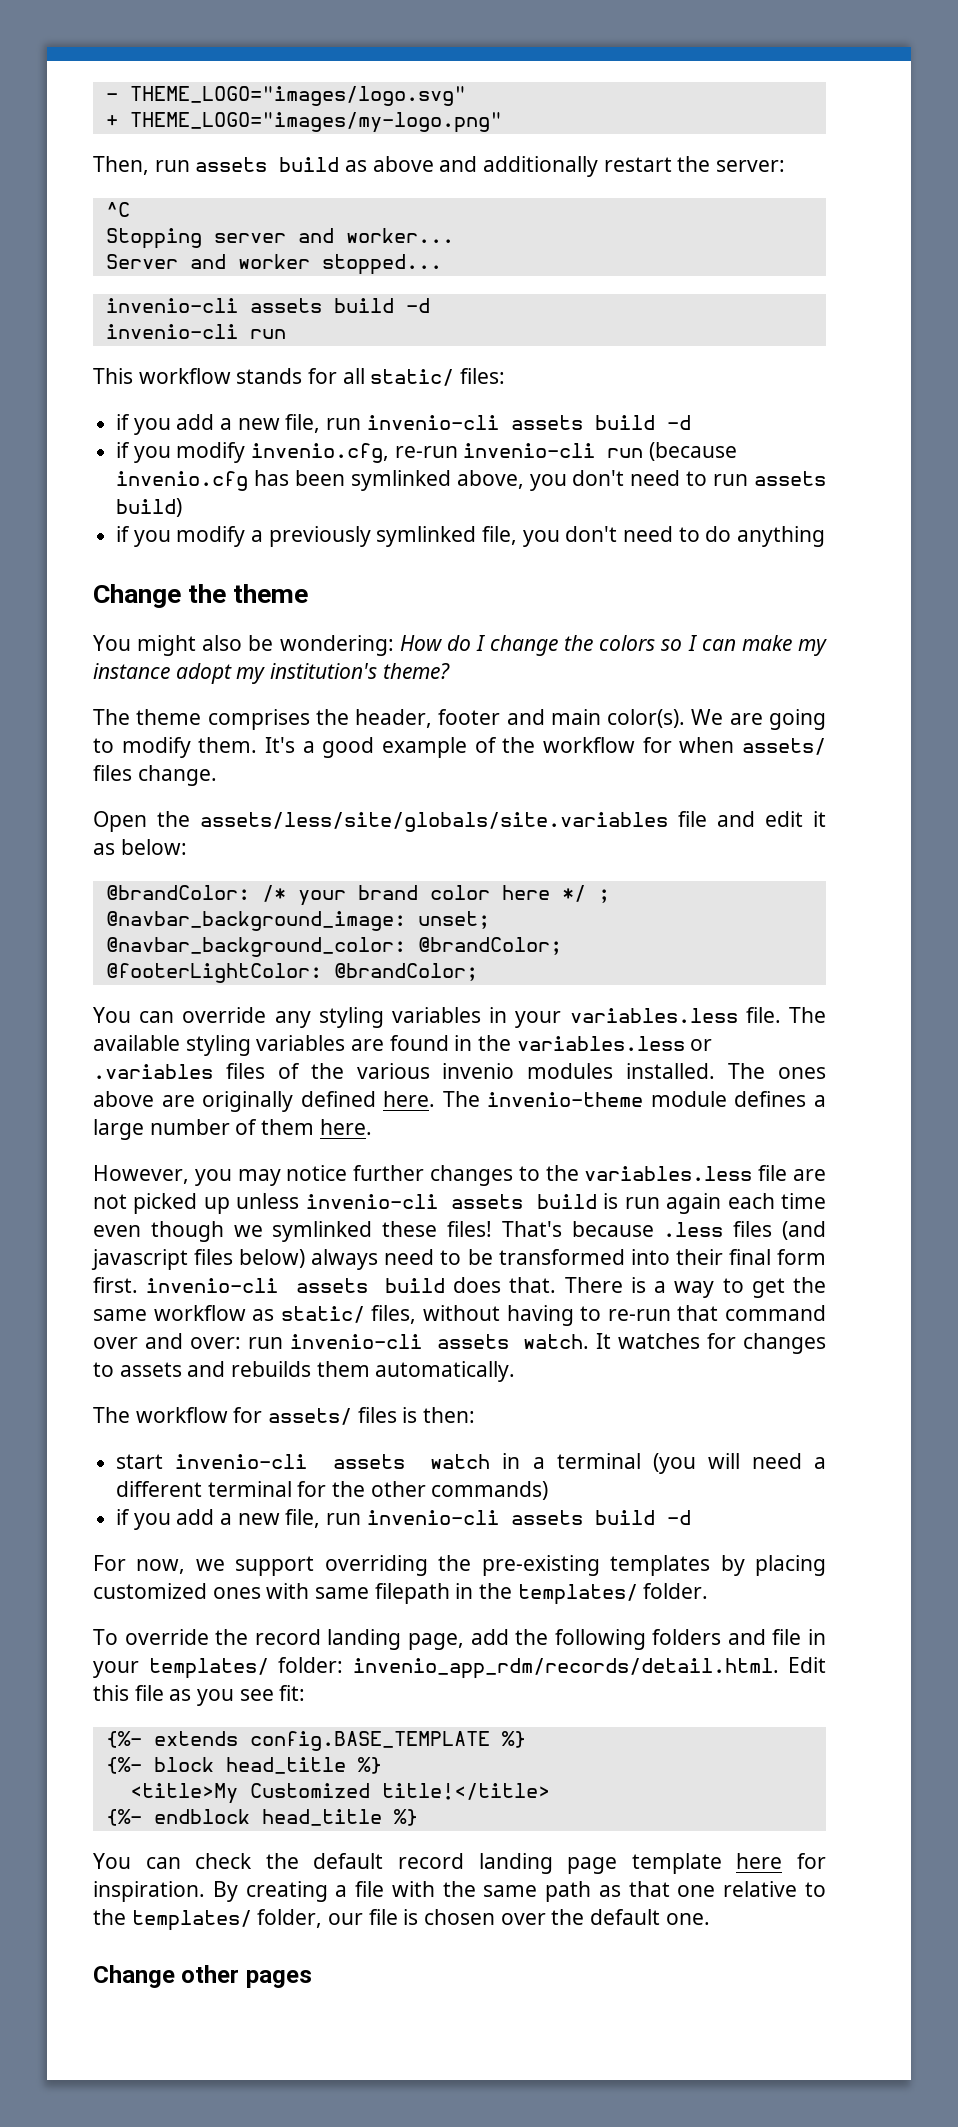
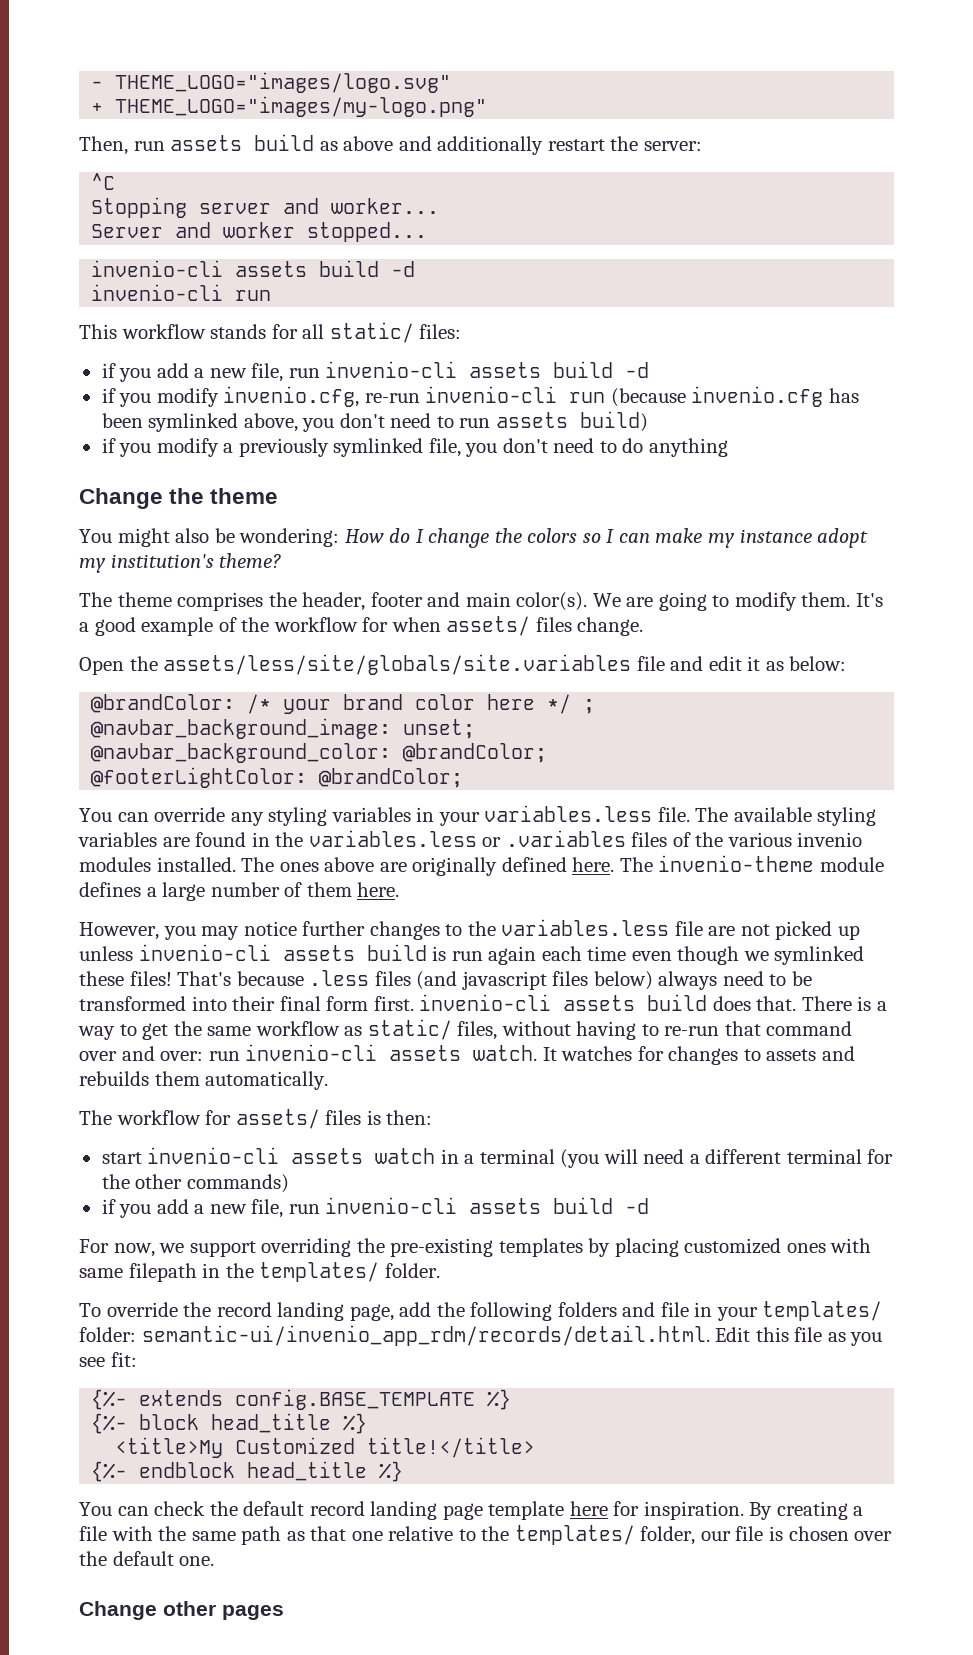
- To override the record landing page, add the following folders and file in your templates/ folder: invenio_app_rdm/records/detail.html. Edit this file as you see fit:
+ To override the record landing page, add the following folders and file in your templates/ folder: semantic-ui/invenio_app_rdm/records/detail.html. Edit this file as you see fit:

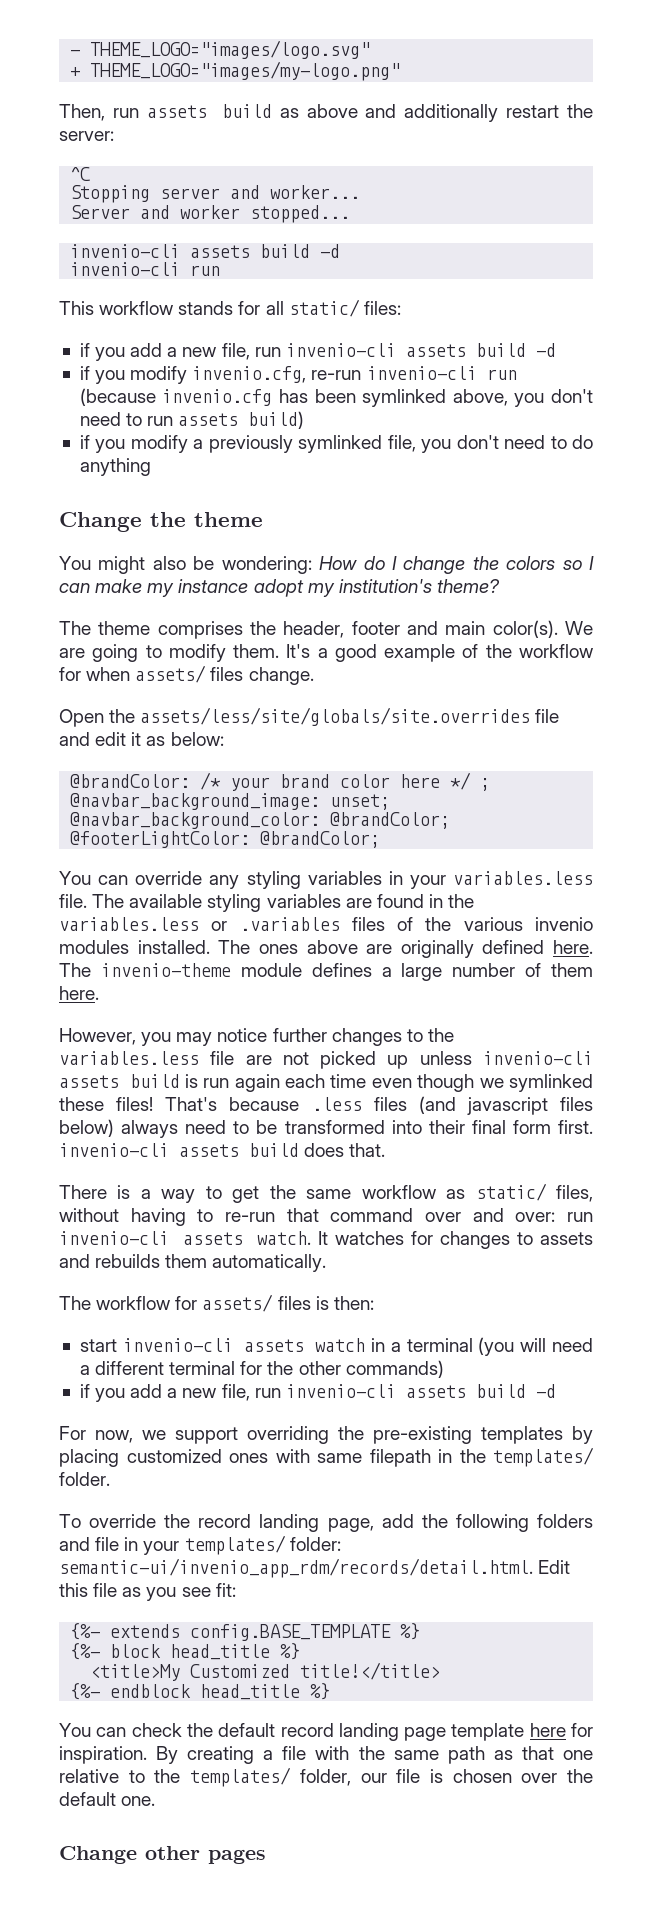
- Open the assets/less/site/globals/site.variables file and edit it as below:
+ Open the assets/less/site/globals/site.overrides file and edit it as below:
- That's because .less files (and javascript files below) always need to be transformed into their final form first. invenio-cli assets build does that. There is a way to get the same workflow as static/ files, without having to re-run that command over and over: run invenio-cli assets watch.
+ That's because .less files (and javascript files below) always need to be transformed into their final form first. invenio-cli assets build does that.
+ There is a way to get the same workflow as static/ files, without having to re-run that command over and over: run invenio-cli assets watch.

